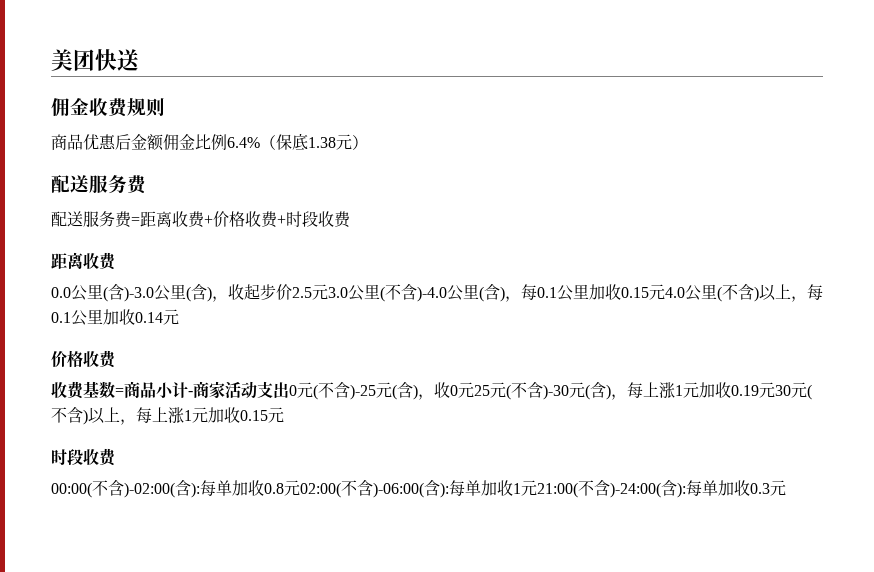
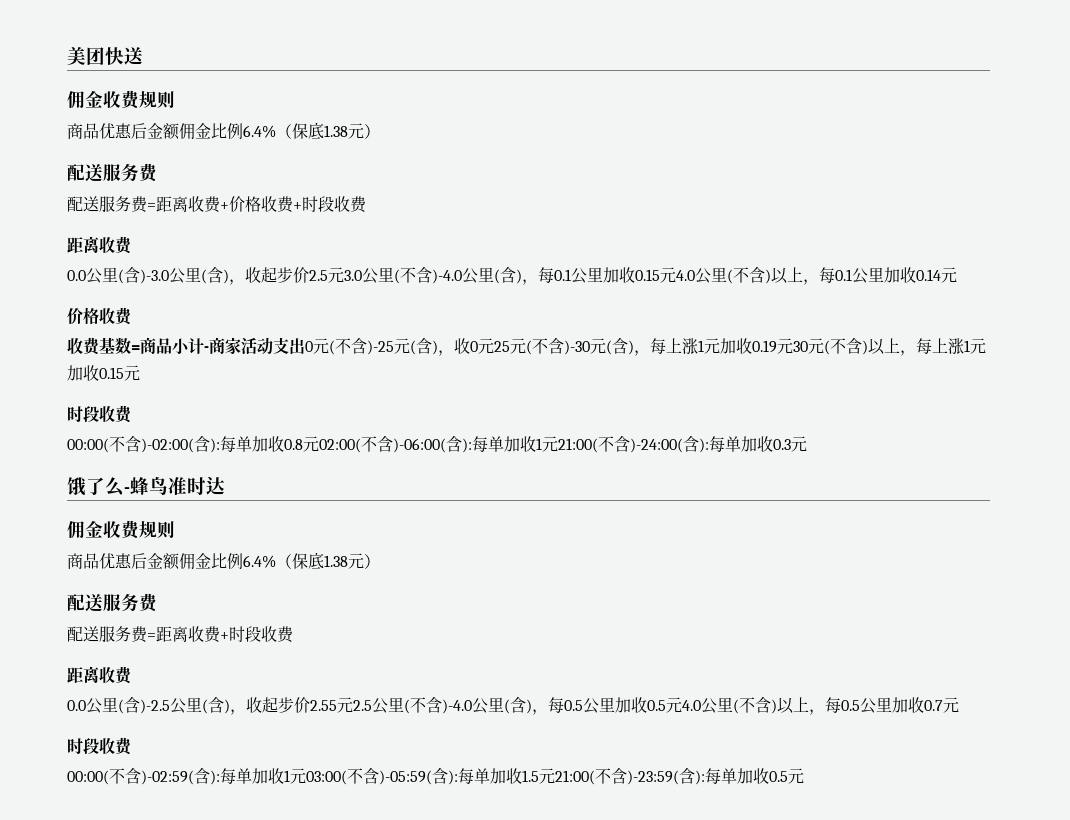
+ 饿了么-蜂鸟准时达
+ 佣金收费规则
+ 商品优惠后金额佣金比例6.4%（保底1.38元）
+ 配送服务费
+ 配送服务费=距离收费+时段收费
+ 距离收费
+ 0.0公里(含)-2.5公里(含)，收起步价2.55元2.5公里(不含)-4.0公里(含)，每0.5公里加收0.5元4.0公里(不含)以上，每0.5公里加收0.7元
+ 时段收费
+ 00:00(不含)-02:59(含):每单加收1元03:00(不含)-05:59(含):每单加收1.5元21:00(不含)-23:59(含):每单加收0.5元

